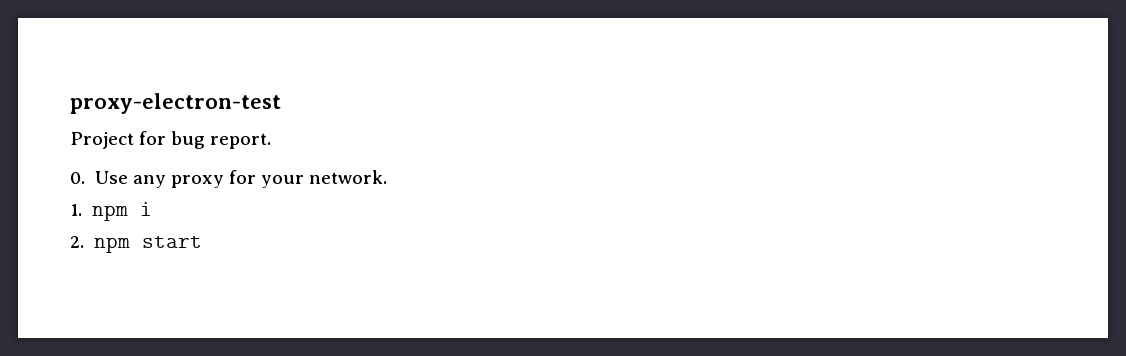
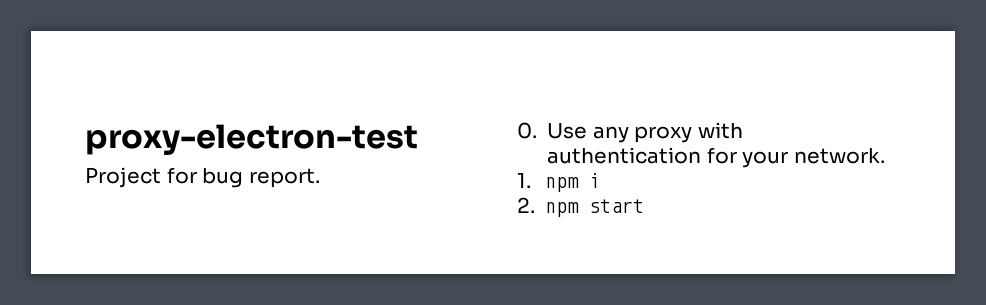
- 0. Use any proxy for your network.
+ 0. Use any proxy with authentication for your network.

